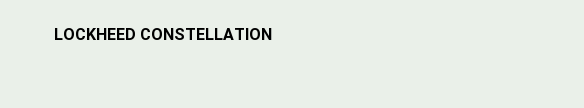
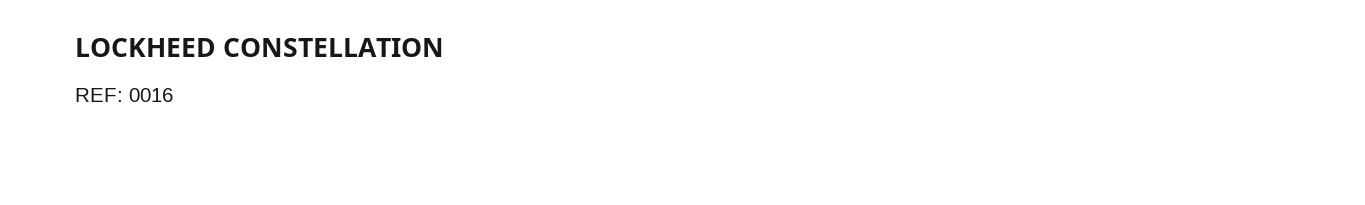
+ REF: 0016

